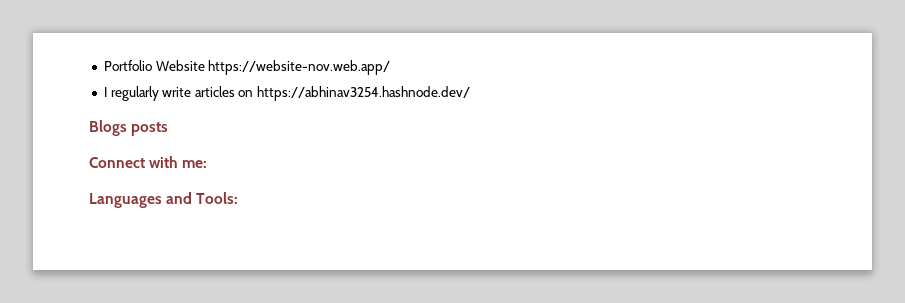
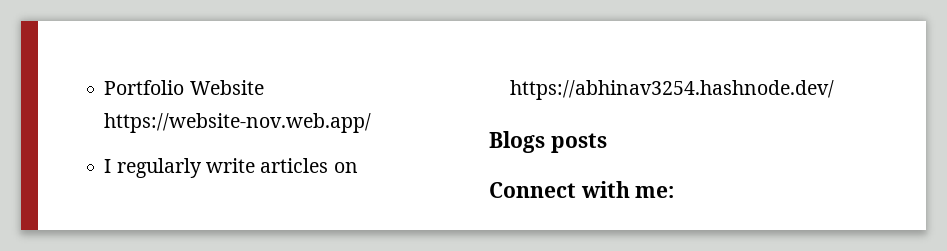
- Languages and Tools:

